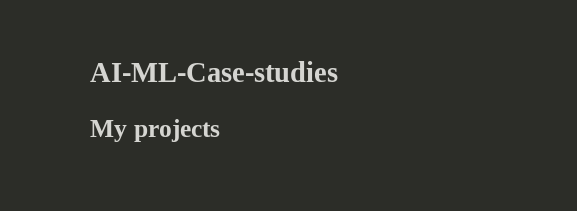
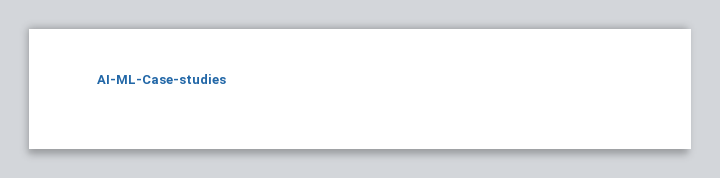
- My projects

